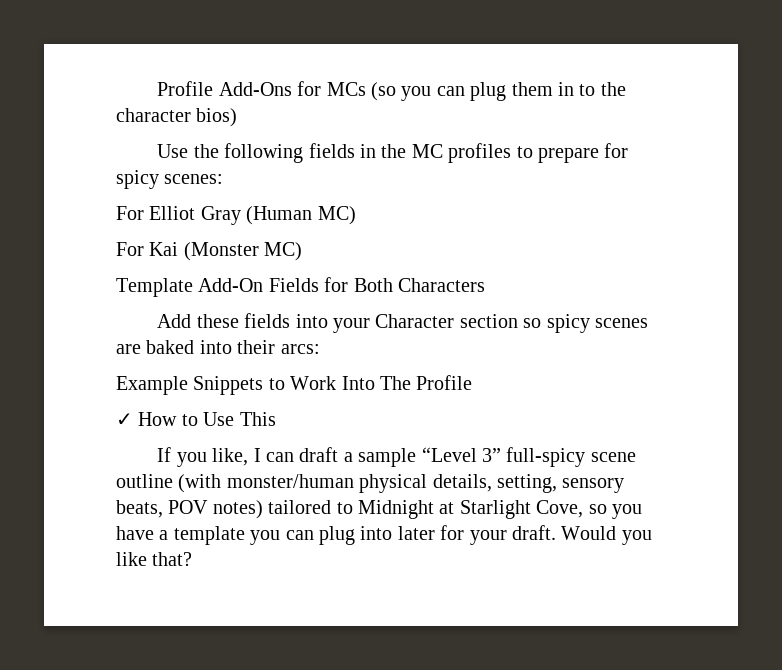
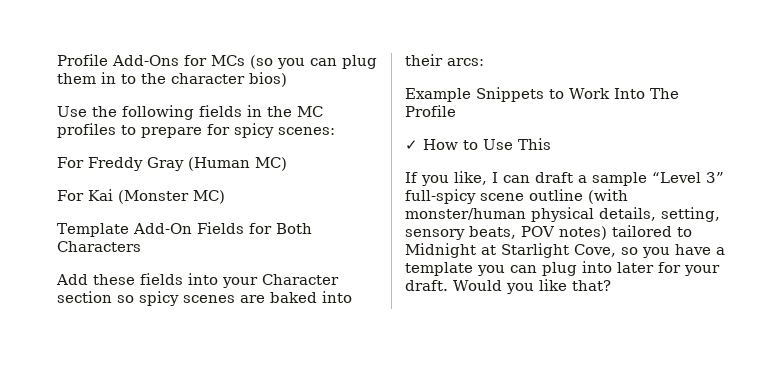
- For Elliot Gray (Human MC)
+ For Freddy Gray (Human MC)

